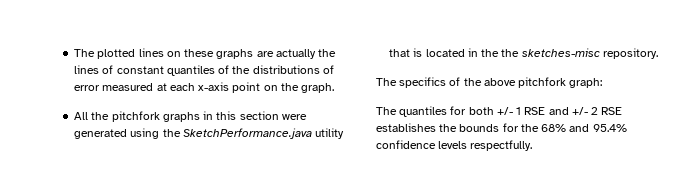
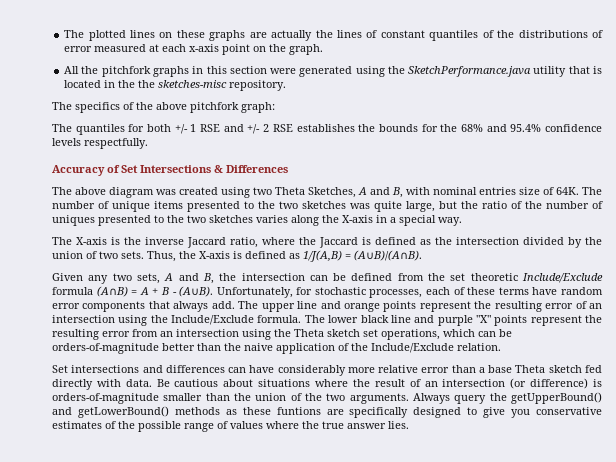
+ Accuracy of Set Intersections & Differences
+ The above diagram was created using two Theta Sketches, A and B, with nominal entries size of 64K. The number of unique items presented to the two sketches was quite large, but the ratio of the number of uniques presented to the two sketches varies along the X-axis in a special way.
+ The X-axis is the inverse Jaccard ratio, where the Jaccard is defined as the intersection divided by the union of two sets. Thus, the X-axis is defined as 1/J(A,B) = (A∪B)/(A∩B).
+ Given any two sets, A and B, the intersection can be defined from the set theoretic Include/Exclude formula (A∩B) = A + B - (A∪B). Unfortunately, for stochastic processes, each of these terms have random error components that always add. The upper line and orange points represent the resulting error of an intersection using the Include/Exclude formula. The lower black line and purple "X" points represent the resulting error from an intersection using the Theta sketch set operations, which can be orders-of-magnitude better than the naive application of the Include/Exclude relation.
+ Set intersections and differences can have considerably more relative error than a base Theta sketch fed directly with data. Be cautious about situations where the result of an intersection (or difference) is orders-of-magnitude smaller than the union of the two arguments. Always query the getUpperBound() and getLowerBound() methods as these funtions are specifically designed to give you conservative estimates of the possible range of values where the true answer lies.

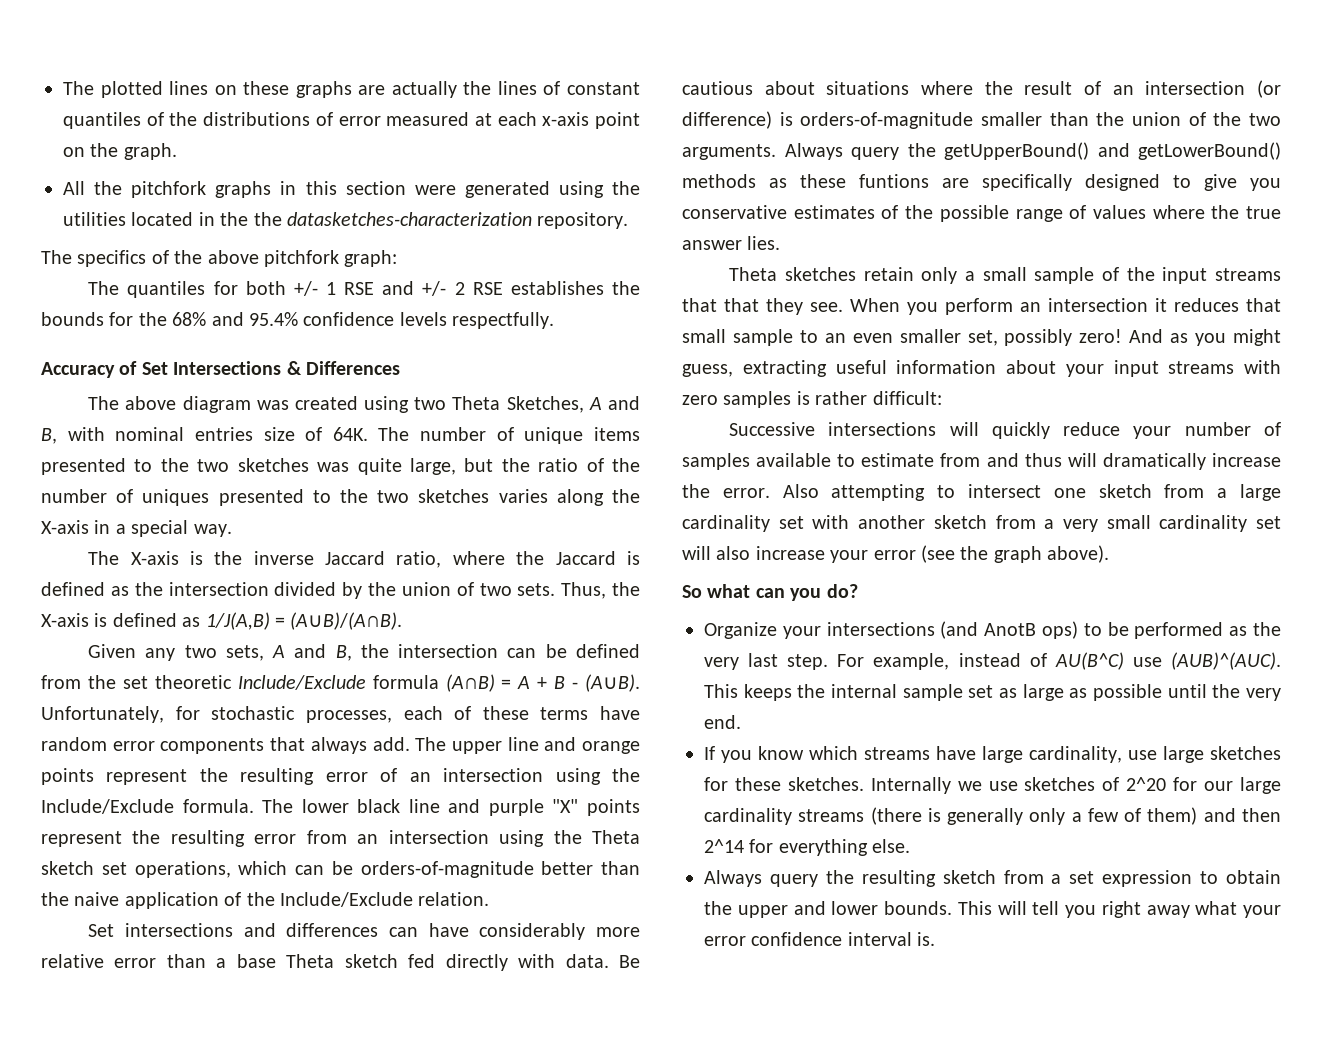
- All the pitchfork graphs in this section were generated using the SketchPerformance.java utility that is located in the the sketches-misc repository.
+ All the pitchfork graphs in this section were generated using the utilities located in the the datasketches-characterization repository.
+ Theta sketches retain only a small sample of the input streams that that they see. When you perform an intersection it reduces that small sample to an even smaller set, possibly zero! And as you might guess, extracting useful information about your input streams with zero samples is rather difficult:
+ Successive intersections will quickly reduce your number of samples available to estimate from and thus will dramatically increase the error. Also attempting to intersect one sketch from a large cardinality set with another sketch from a very small cardinality set will also increase your error (see the graph above).
+ So what can you do?
+ Organize your intersections (and AnotB ops) to be performed as the very last step. For example, instead of AU(B^C) use (AUB)^(AUC). This keeps the internal sample set as large as possible until the very end.
+ If you know which streams have large cardinality, use large sketches for these sketches. Internally we use sketches of 2^20 for our large cardinality streams (there is generally only a few of them) and then 2^14 for everything else.
+ Always query the resulting sketch from a set expression to obtain the upper and lower bounds. This will tell you right away what your error confidence interval is.

